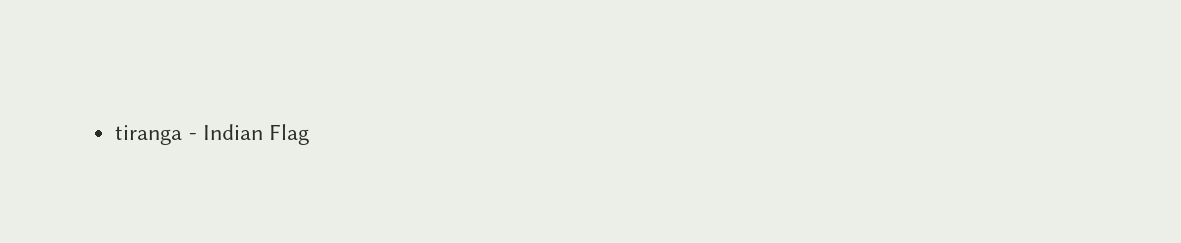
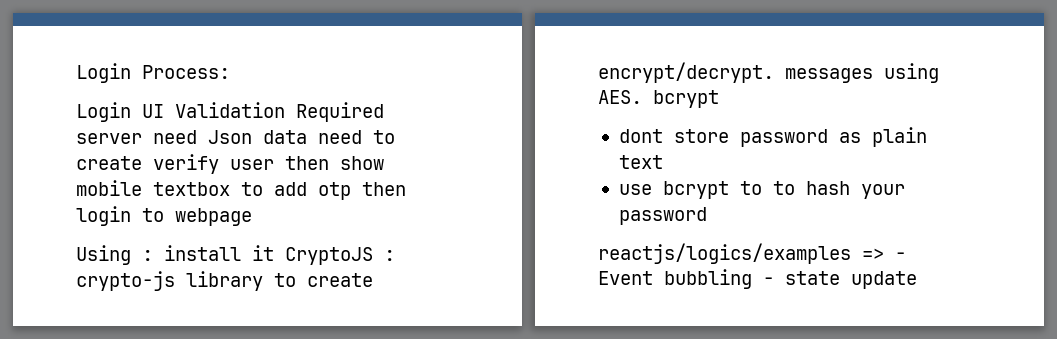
- tiranga - Indian Flag
+ Login Process:
+ Login UI Validation Required server need Json data need to create verify user then show mobile textbox to add otp then login to webpage
+ Using : install it CryptoJS : crypto-js library to create encrypt/decrypt. messages using AES. bcrypt
+ dont store password as plain text
+ use bcrypt to to hash your password
+ reactjs/logics/examples => - Event bubbling - state update

